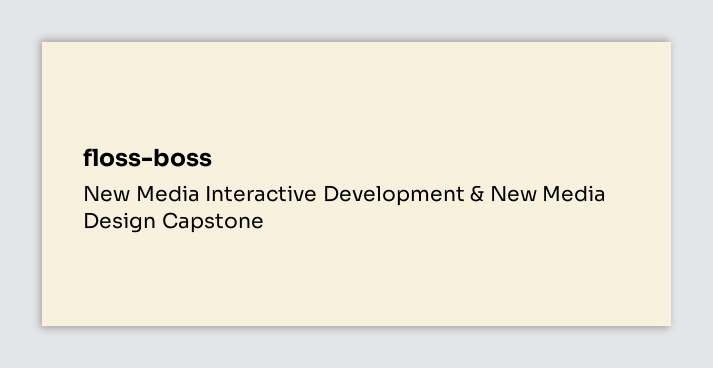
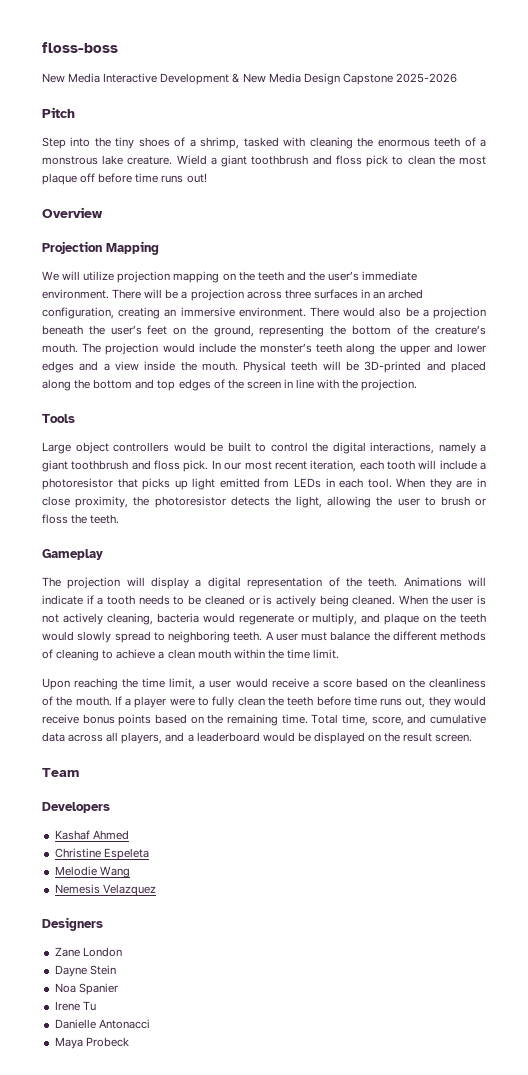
- New Media Interactive Development & New Media Design Capstone
+ New Media Interactive Development & New Media Design Capstone 2025-2026
+ Pitch
+ Step into the tiny shoes of a shrimp, tasked with cleaning the enormous teeth of a monstrous lake creature. Wield a giant toothbrush and floss pick to clean the most plaque off before time runs out!
+ Overview
+ Projection Mapping
+ We will utilize projection mapping on the teeth and the user’s immediate environment. There will be a projection across three surfaces in an arched configuration, creating an immersive environment. There would also be a projection beneath the user’s feet on the ground, representing the bottom of the creature’s mouth. The projection would include the monster’s teeth along the upper and lower edges and a view inside the mouth. Physical teeth will be 3D-printed and placed along the bottom and top edges of the screen in line with the projection.
+ Tools
+ Large object controllers would be built to control the digital interactions, namely a giant toothbrush and floss pick. In our most recent iteration, each tooth will include a photoresistor that picks up light emitted from LEDs in each tool. When they are in close proximity, the photoresistor detects the light, allowing the user to brush or floss the teeth.
+ Gameplay
+ The projection will display a digital representation of the teeth. Animations will indicate if a tooth needs to be cleaned or is actively being cleaned. When the user is not actively cleaning, bacteria would regenerate or multiply, and plaque on the teeth would slowly spread to neighboring teeth. A user must balance the different methods of cleaning to achieve a clean mouth within the time limit.
+ Upon reaching the time limit, a user would receive a score based on the cleanliness of the mouth. If a player were to fully clean the teeth before time runs out, they would receive bonus points based on the remaining time. Total time, score, and cumulative data across all players, and a leaderboard would be displayed on the result screen.
+ Team
+ Developers
+ Kashaf Ahmed
+ Christine Espeleta
+ Melodie Wang
+ Nemesis Velazquez
+ Designers
+ Zane London
+ Dayne Stein
+ Noa Spanier
+ Irene Tu
+ Danielle Antonacci
+ Maya Probeck

